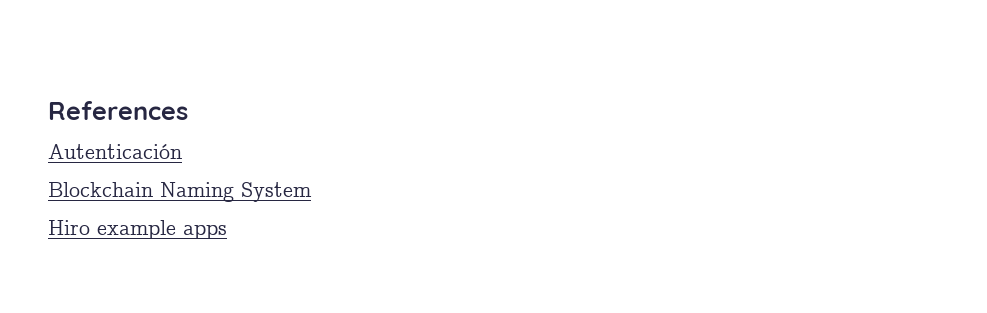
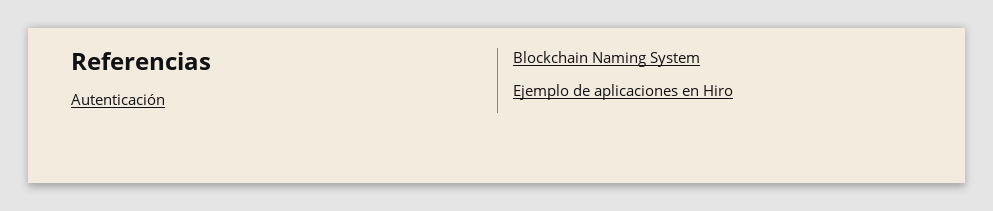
- References
+ Referencias
- Hiro example apps
+ Ejemplo de aplicaciones en Hiro

